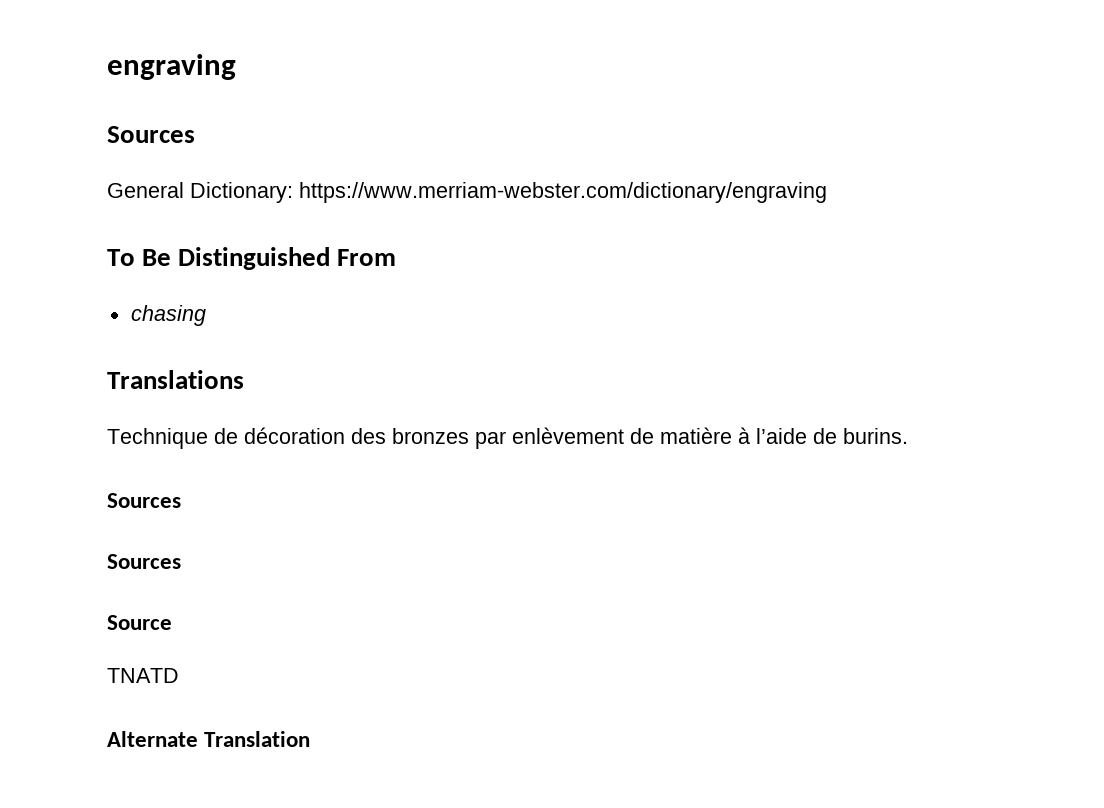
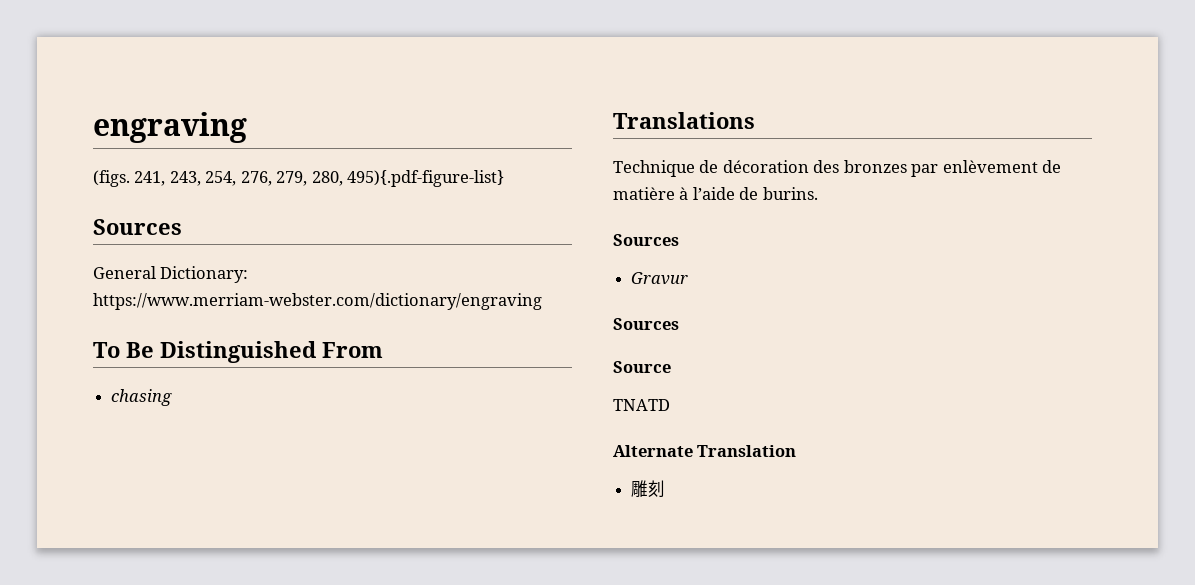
+ (figs. 241, 243, 254, 276, 279, 280, 495){.pdf-figure-list}
+ Gravur
+ 雕刻

